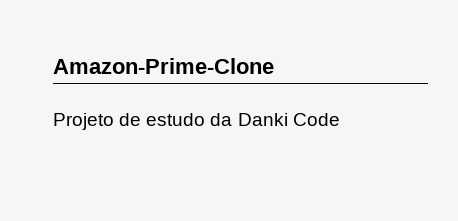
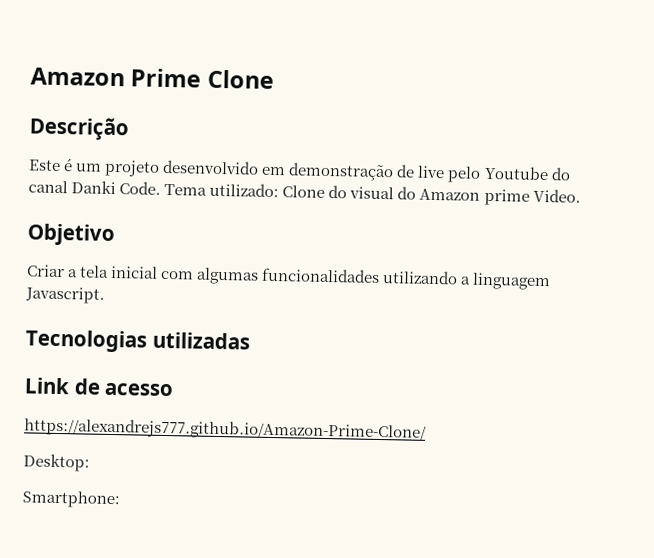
- Amazon-Prime-Clone
- Projeto de estudo da Danki Code
+ Amazon Prime Clone
+ Descrição
+ Este é um projeto desenvolvido em demonstração de live pelo Youtube do canal Danki Code. Tema utilizado: Clone do visual do Amazon prime Video.
+ Objetivo
+ Criar a tela inicial com algumas funcionalidades utilizando a linguagem Javascript.
+ Tecnologias utilizadas
+ Link de acesso
+ https://alexandrejs777.github.io/Amazon-Prime-Clone/
+ Desktop:
+ Smartphone:

